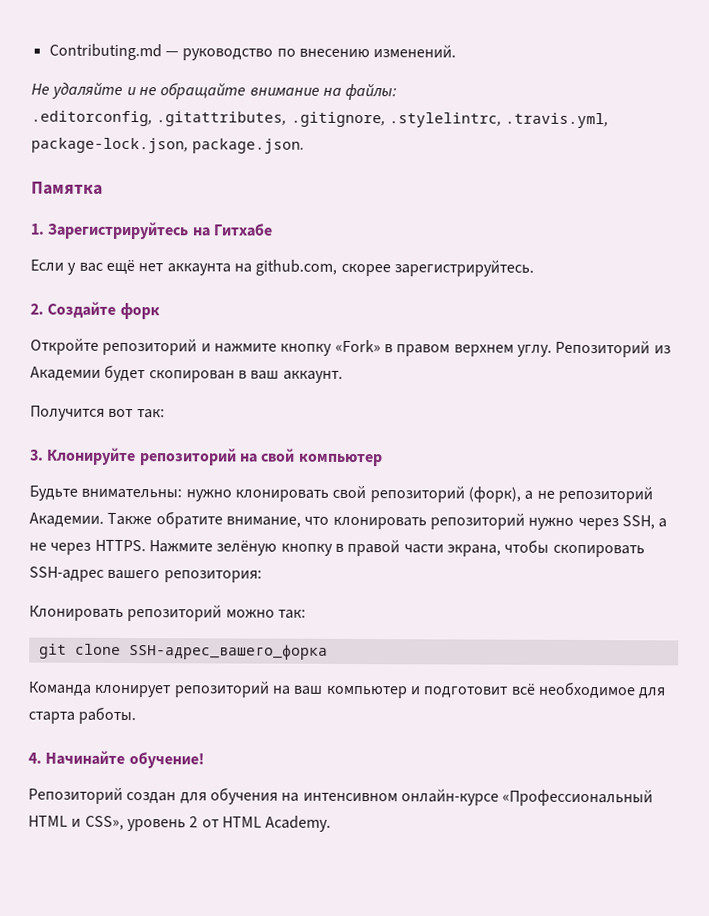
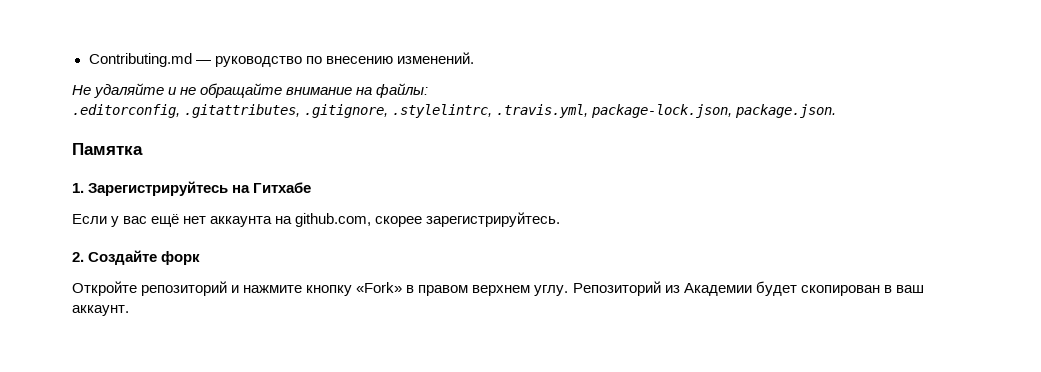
- Получится вот так:
- 3. Клонируйте репозиторий на свой компьютер
- Будьте внимательны: нужно клонировать свой репозиторий (форк), а не репозиторий Академии. Также обратите внимание, что клонировать репозиторий нужно через SSH, а не через HTTPS. Нажмите зелёную кнопку в правой части экрана, чтобы скопировать SSH-адрес вашего репозитория:
- Клонировать репозиторий можно так:
- git clone SSH-адрес_вашего_форка
- Команда клонирует репозиторий на ваш компьютер и подготовит всё необходимое для старта работы.
- 4. Начинайте обучение!
- Репозиторий создан для обучения на интенсивном онлайн‑курсе «Профессиональный HTML и CSS», уровень 2 от HTML Academy.

